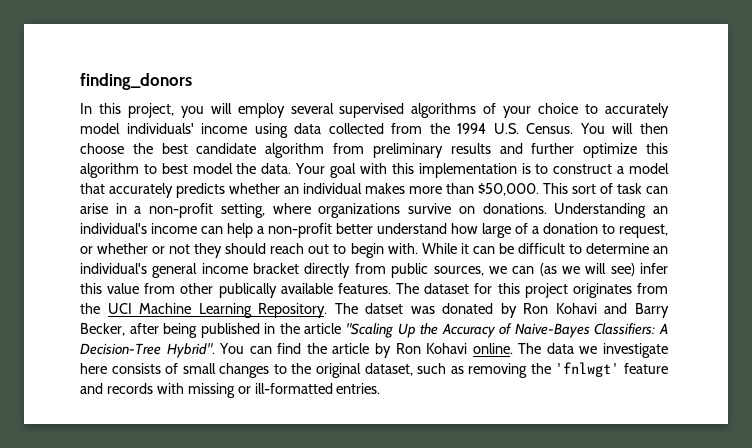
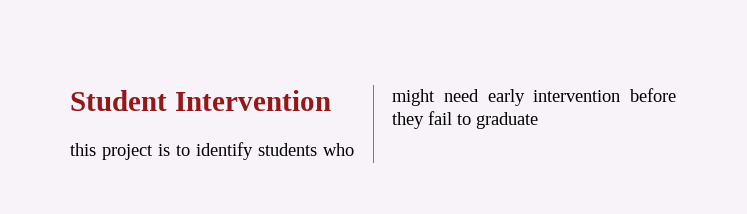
- finding_donors
- In this project, you will employ several supervised algorithms of your choice to accurately model individuals' income using data collected from the 1994 U.S. Census. You will then choose the best candidate algorithm from preliminary results and further optimize this algorithm to best model the data. Your goal with this implementation is to construct a model that accurately predicts whether an individual makes more than $50,000. This sort of task can arise in a non-profit setting, where organizations survive on donations. Understanding an individual's income can help a non-profit better understand how large of a donation to request, or whether or not they should reach out to begin with. While it can be difficult to determine an individual's general income bracket directly from public sources, we can (as we will see) infer this value from other publically available features. The dataset for this project originates from the UCI Machine Learning Repository. The datset was donated by Ron Kohavi and Barry Becker, after being published in the article "Scaling Up the Accuracy of Naive-Bayes Classifiers: A Decision-Tree Hybrid". You can find the article by Ron Kohavi online. The data we investigate here consists of small changes to the original dataset, such as removing the 'fnlwgt' feature and records with missing or ill-formatted entries.
+ Student Intervention
+ this project is to identify students who might need early intervention before they fail to graduate

